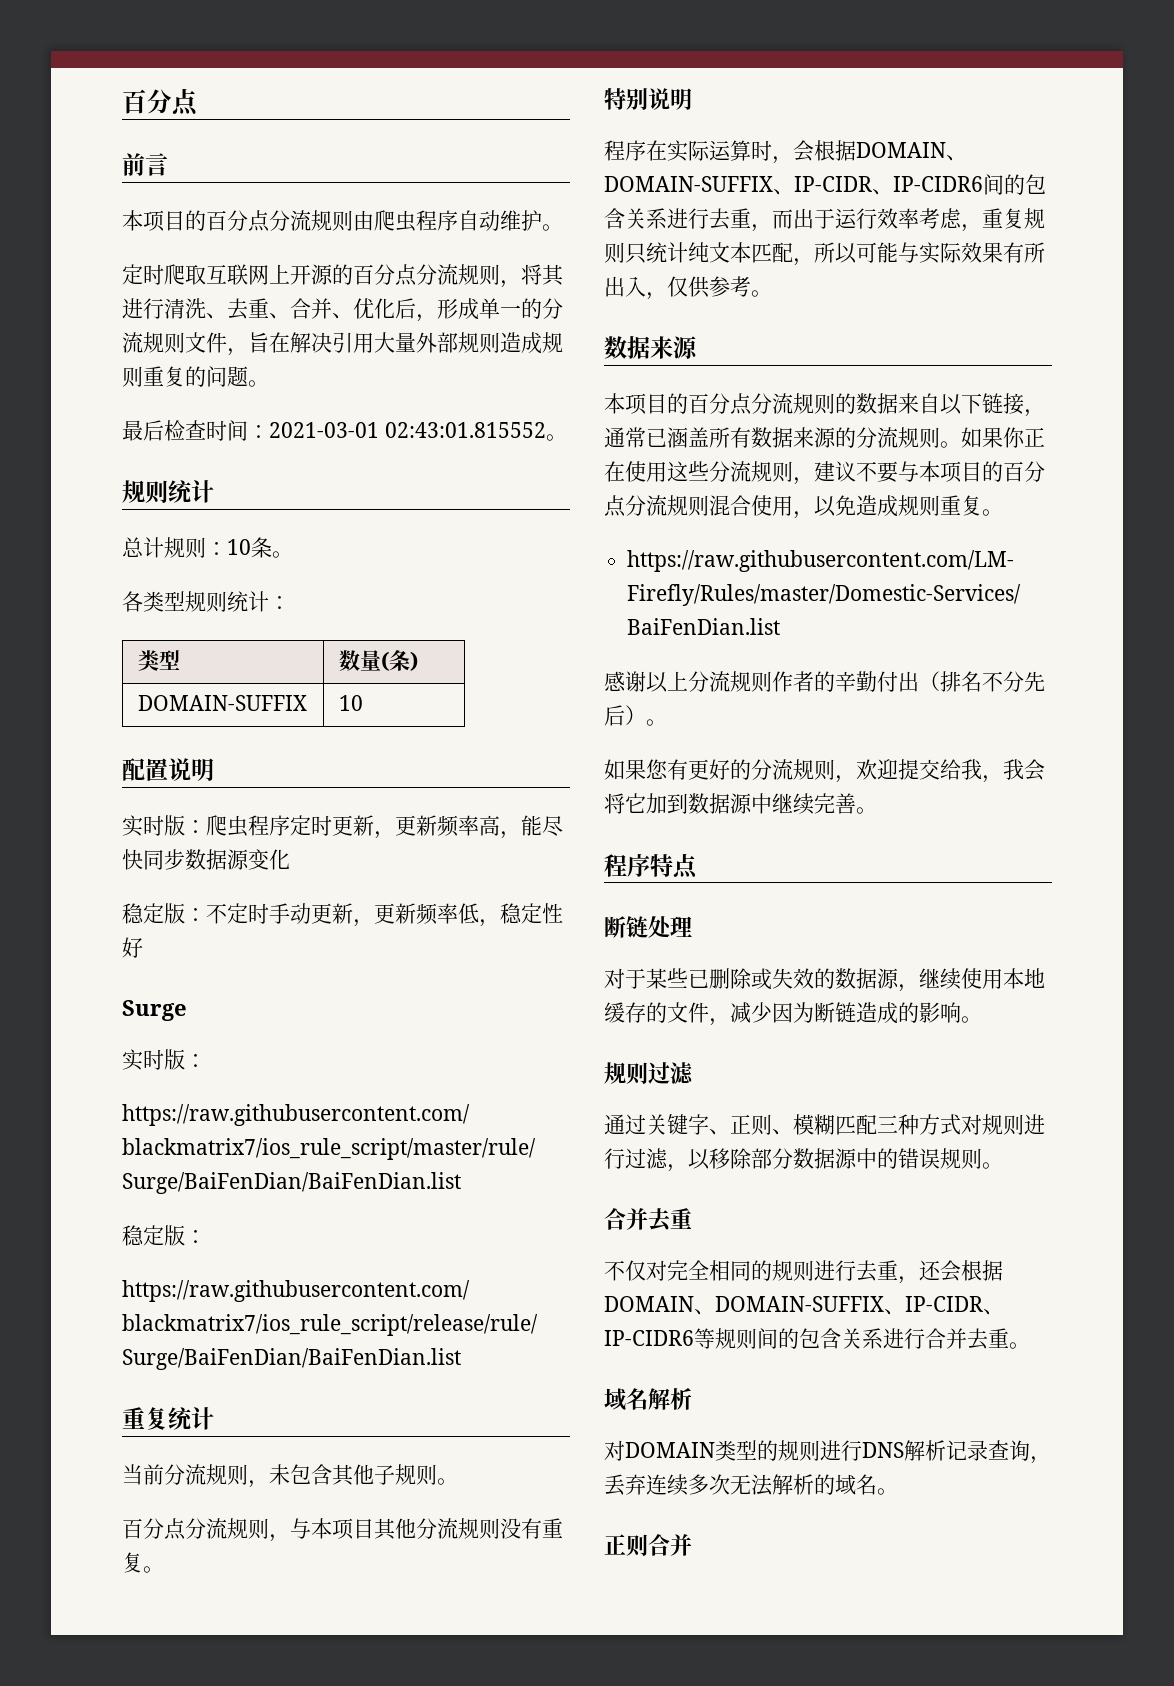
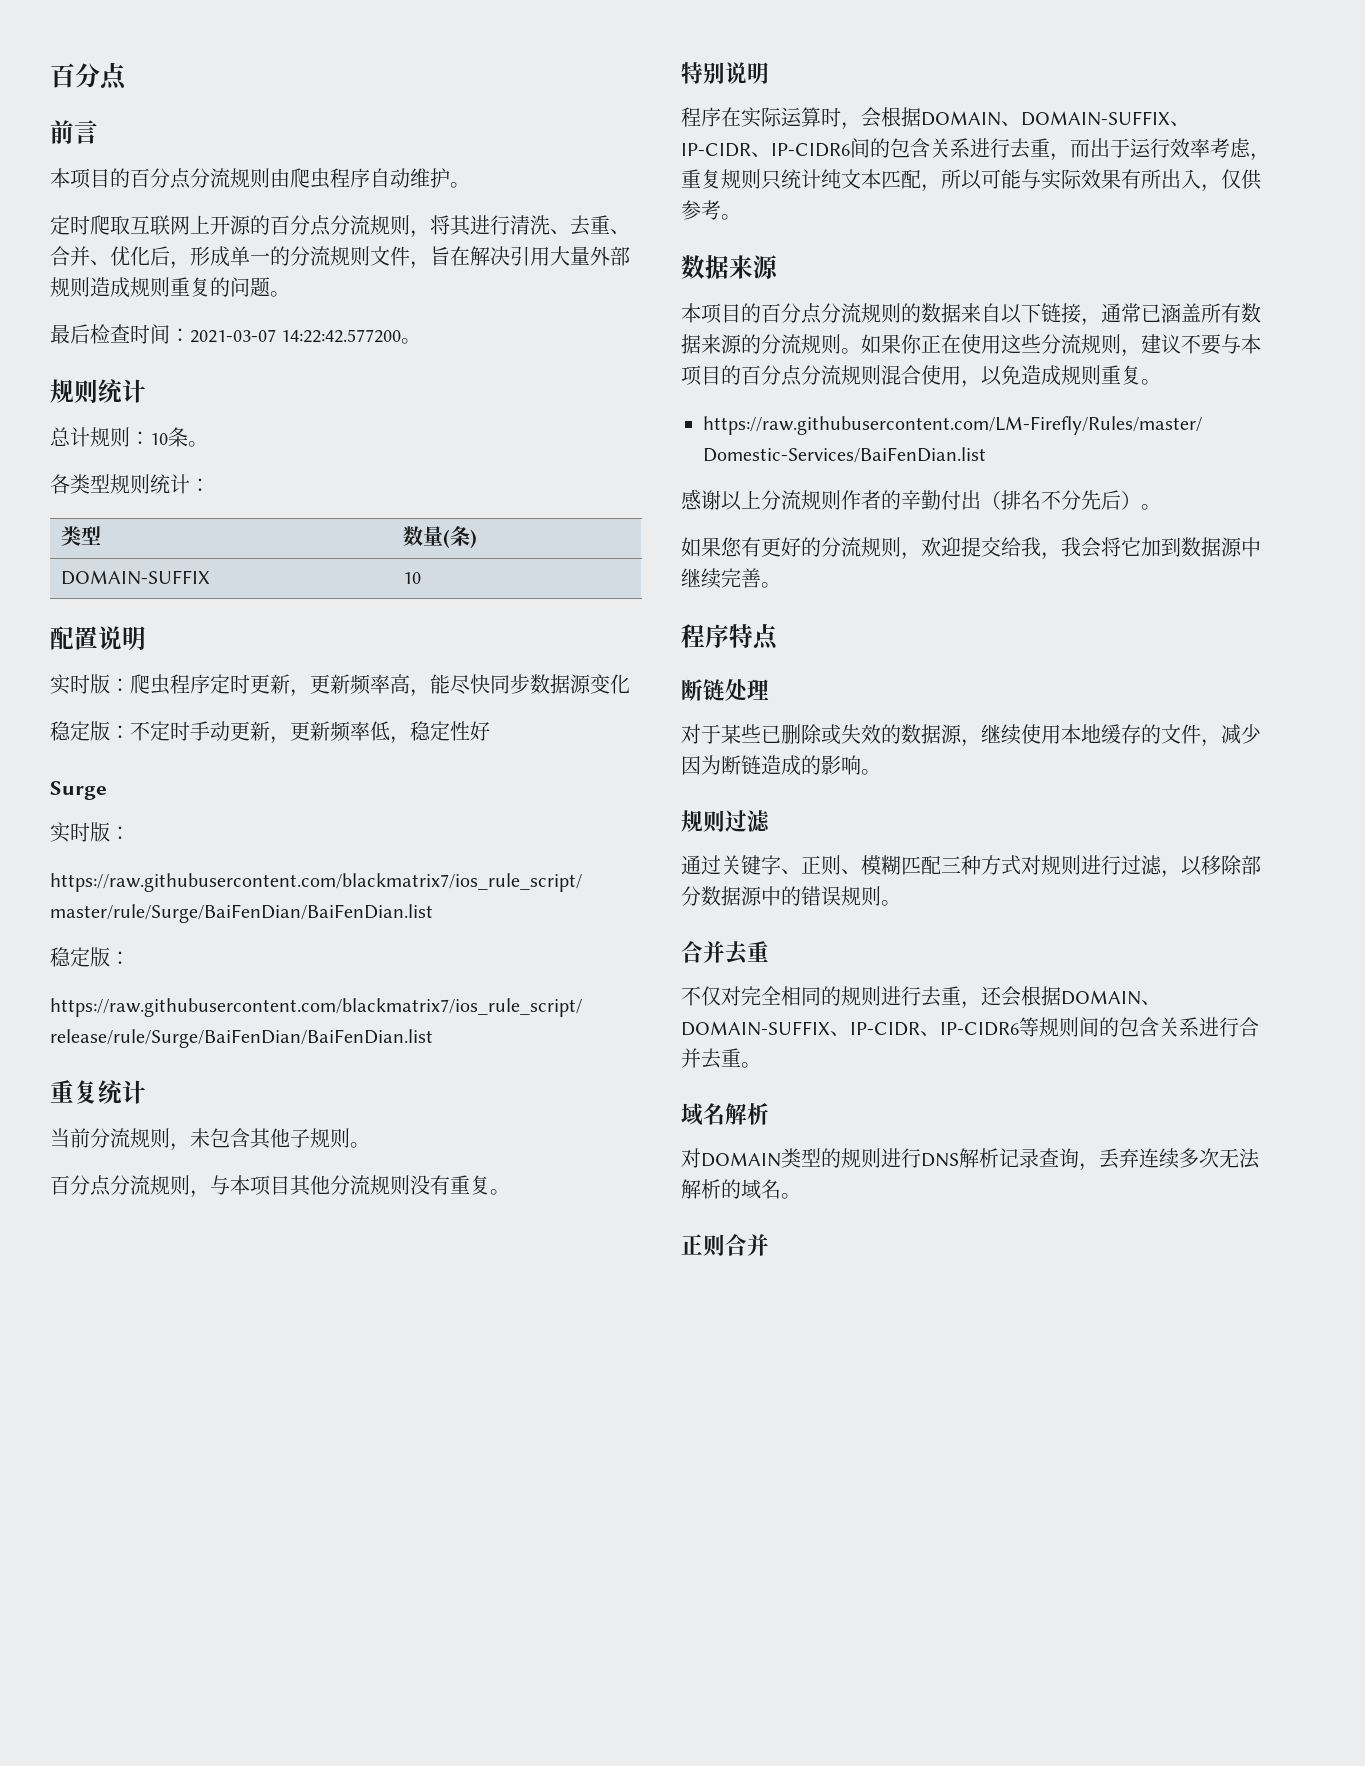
- 最后检查时间：2021-03-01 02:43:01.815552。
+ 最后检查时间：2021-03-07 14:22:42.577200。

